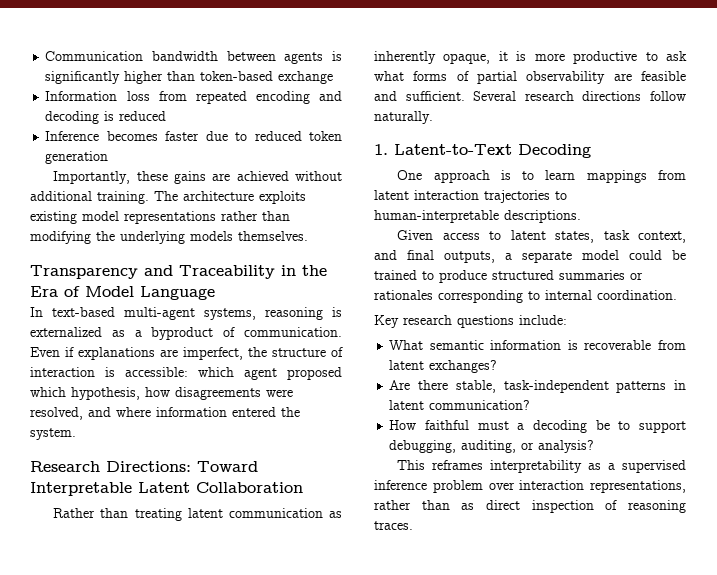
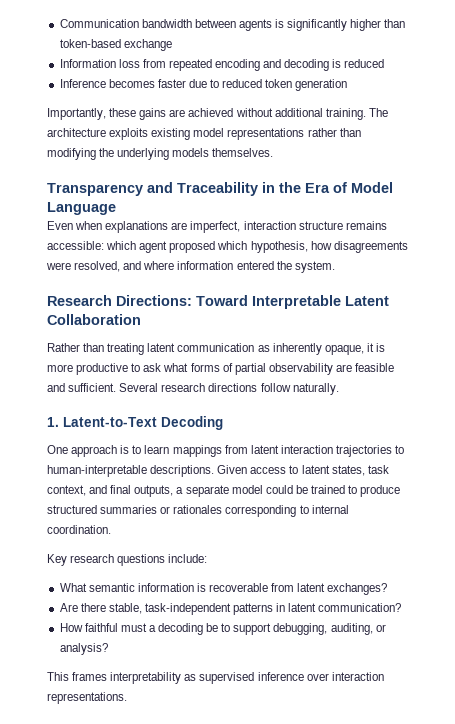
- In text-based multi-agent systems, reasoning is externalized as a byproduct of communication. Even if explanations are imperfect, the structure of interaction is accessible: which agent proposed which hypothesis, how disagreements were resolved, and where information entered the system.
+ Even when explanations are imperfect, interaction structure remains accessible: which agent proposed which hypothesis, how disagreements were resolved, and where information entered the system.
- One approach is to learn mappings from latent interaction trajectories to human-interpretable descriptions.
- Given access to latent states, task context, and final outputs, a separate model could be trained to produce structured summaries or rationales corresponding to internal coordination.
+ One approach is to learn mappings from latent interaction trajectories to human-interpretable descriptions. Given access to latent states, task context, and final outputs, a separate model could be trained to produce structured summaries or rationales corresponding to internal coordination.
- This reframes interpretability as a supervised inference problem over interaction representations, rather than as direct inspection of reasoning traces.
+ This frames interpretability as supervised inference over interaction representations.

